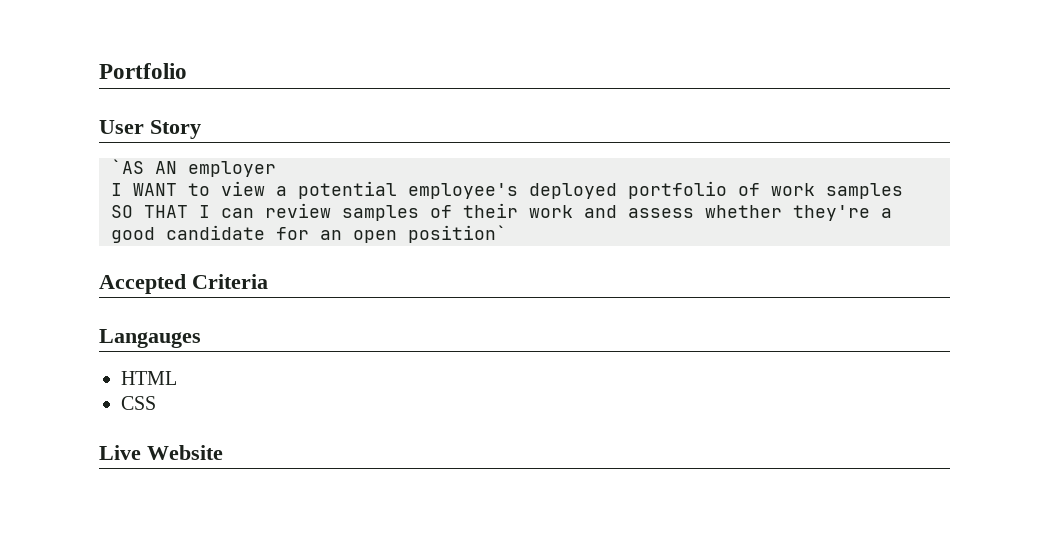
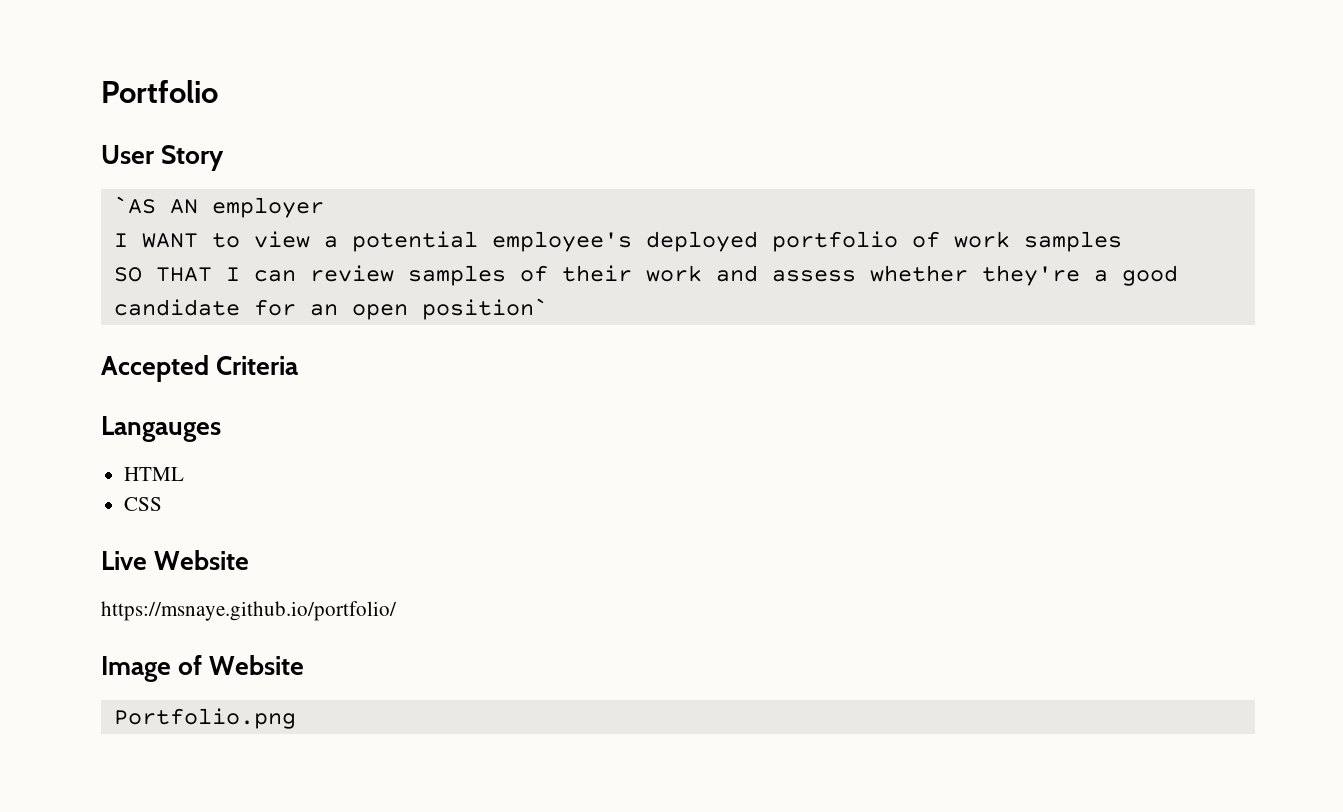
+ https://msnaye.github.io/portfolio/
+ Image of Website
+ Portfolio.png

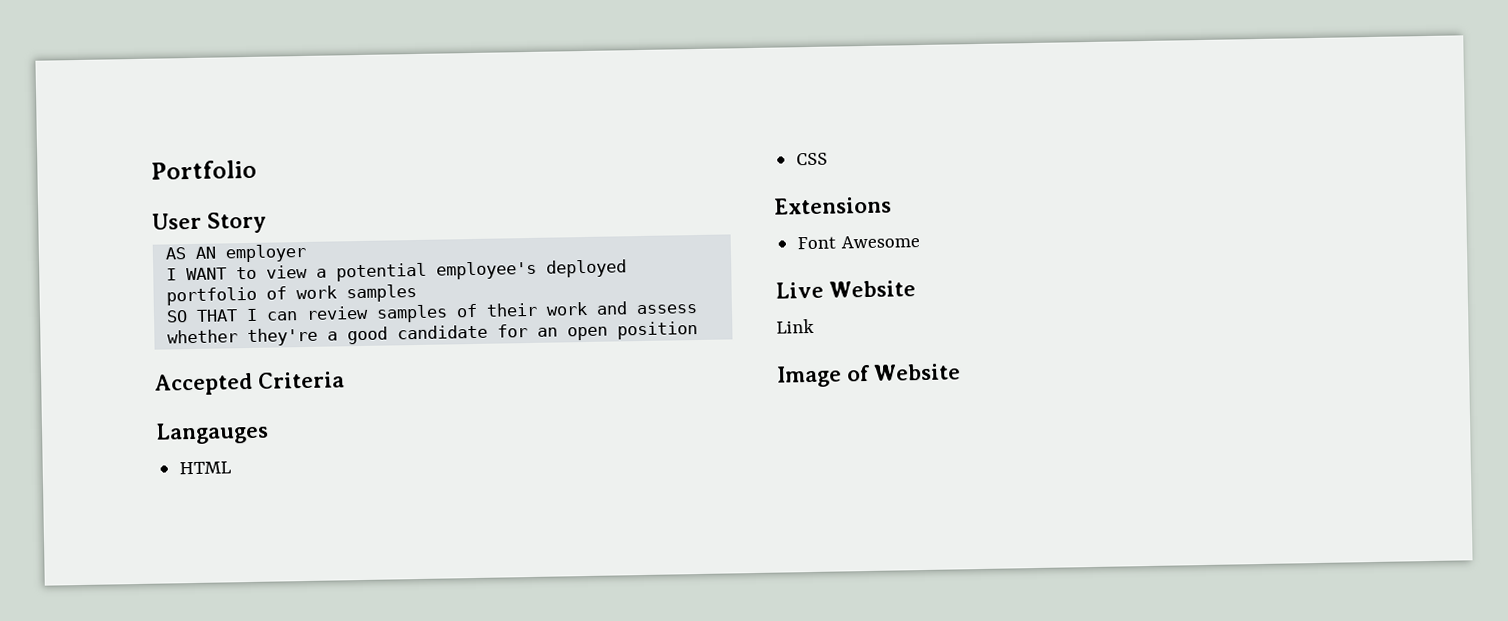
- `AS AN employer
+ AS AN employer
- SO THAT I can review samples of their work and assess whether they're a good candidate for an open position`
+ SO THAT I can review samples of their work and assess whether they're a good candidate for an open position
+ Extensions
+ Font Awesome
- https://msnaye.github.io/portfolio/
+ Link
- Portfolio.png

